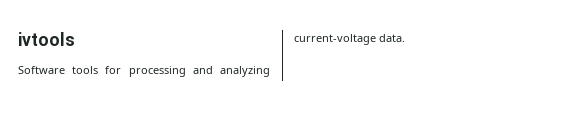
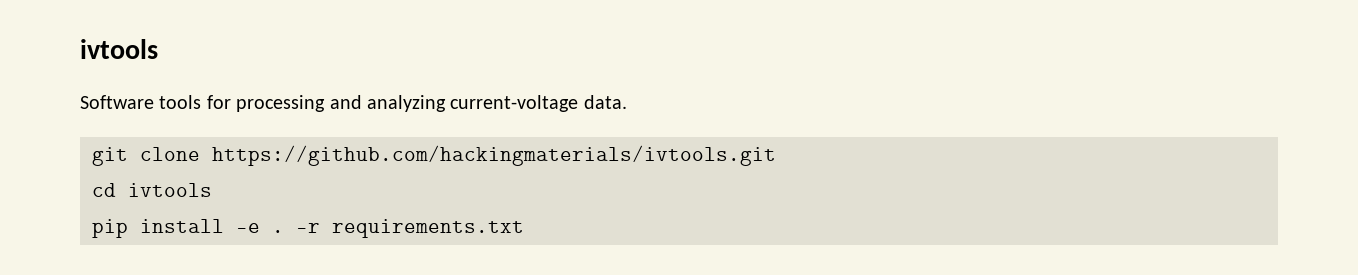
+ git clone https://github.com/hackingmaterials/ivtools.git
+ cd ivtools
+ pip install -e . -r requirements.txt

